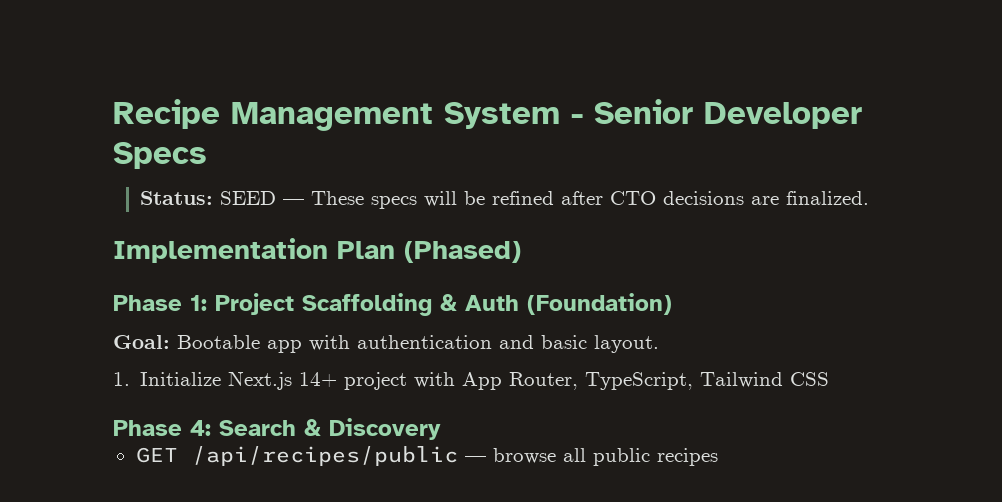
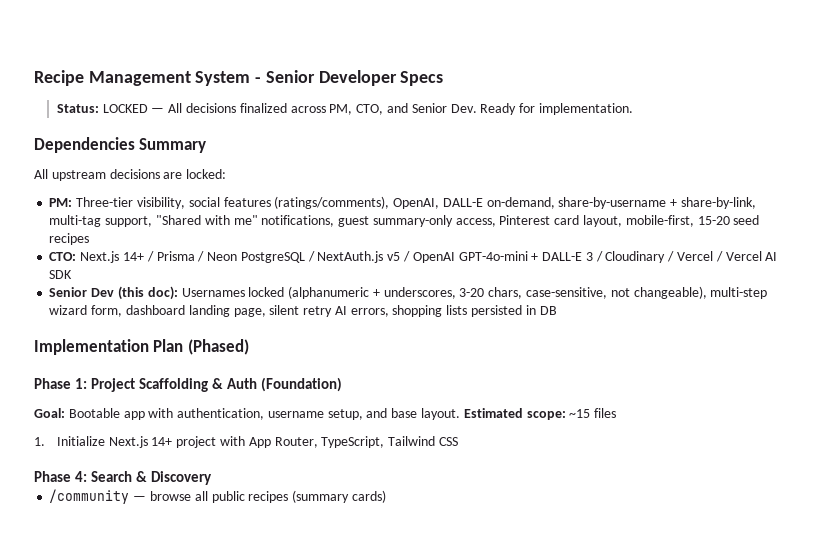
- Status: SEED — These specs will be refined after CTO decisions are finalized.
+ Status: LOCKED — All decisions finalized across PM, CTO, and Senior Dev. Ready for implementation.
+ Dependencies Summary
+ All upstream decisions are locked:
+ PM: Three-tier visibility, social features (ratings/comments), OpenAI, DALL-E on-demand, share-by-username + share-by-link, multi-tag support, "Shared with me" notifications, guest summary-only access, Pinterest card layout, mobile-first, 15-20 seed recipes
+ CTO: Next.js 14+ / Prisma / Neon PostgreSQL / NextAuth.js v5 / OpenAI GPT-4o-mini + DALL-E 3 / Cloudinary / Vercel / Vercel AI SDK
+ Senior Dev (this doc): Usernames locked (alphanumeric + underscores, 3-20 chars, case-sensitive, not changeable), multi-step wizard form, dashboard landing page, silent retry AI errors, shopping lists persisted in DB
- Goal: Bootable app with authentication and basic layout.
+ Goal: Bootable app with authentication, username setup, and base layout. Estimated scope: ~15 files
- GET /api/recipes/public — browse all public recipes
+ /community — browse all public recipes (summary cards)

